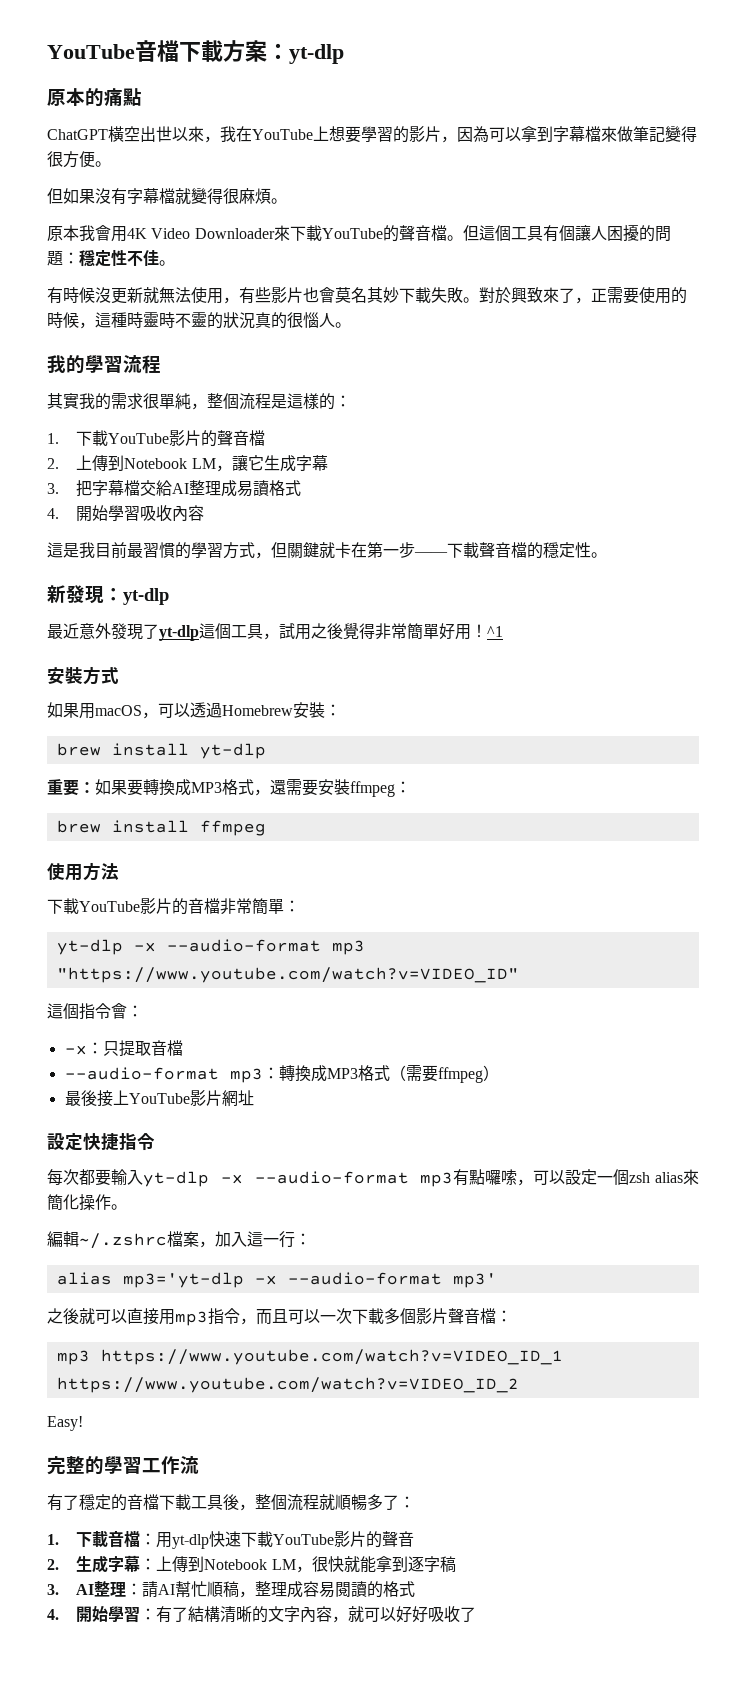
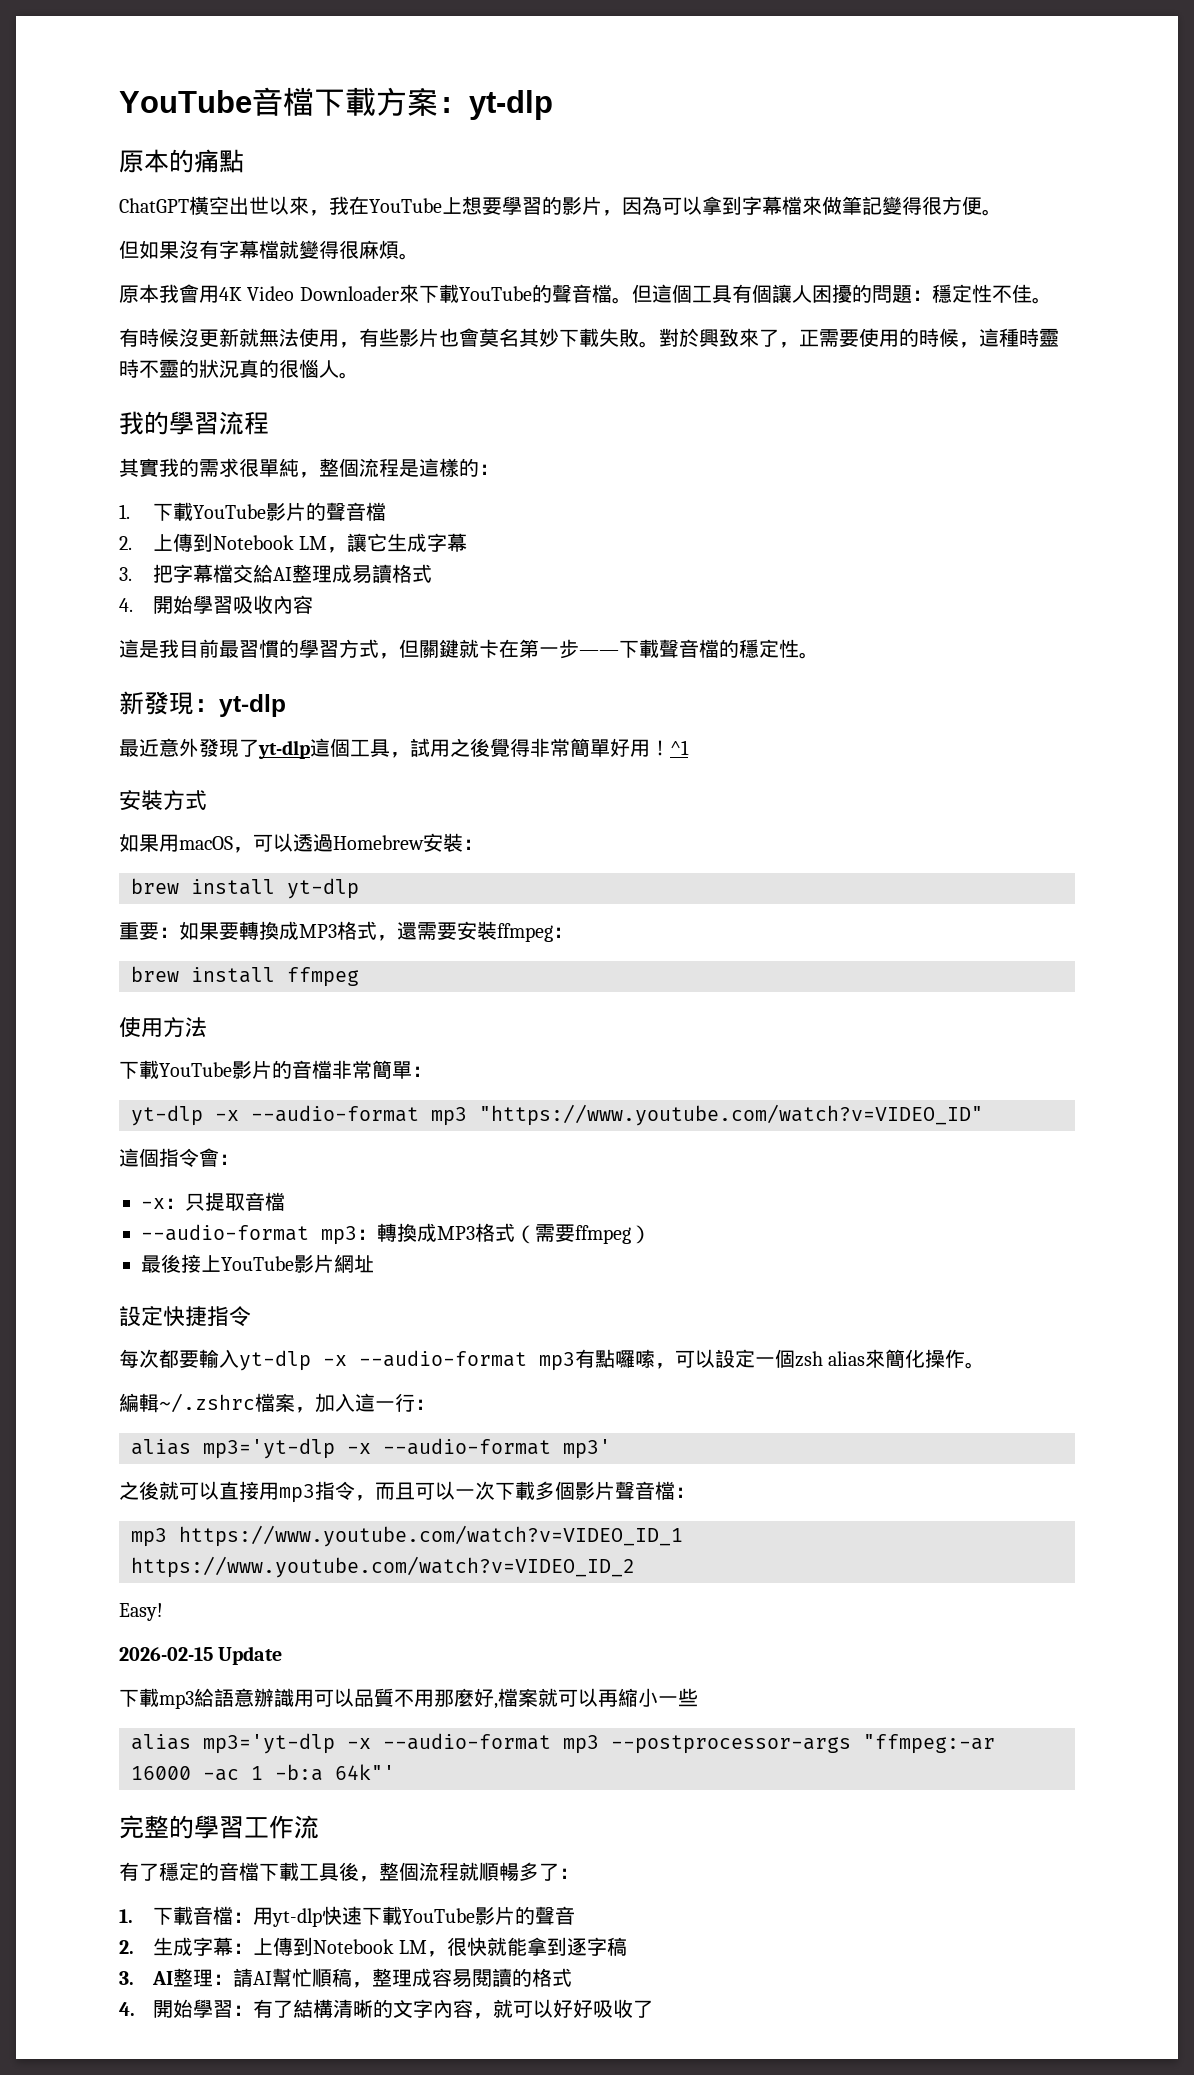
+ 2026-02-15 Update
+ 下載mp3給語意辦識用可以品質不用那麼好,檔案就可以再縮小一些
+ alias mp3='yt-dlp -x --audio-format mp3 --postprocessor-args "ffmpeg:-ar 16000 -ac 1 -b:a 64k"'

